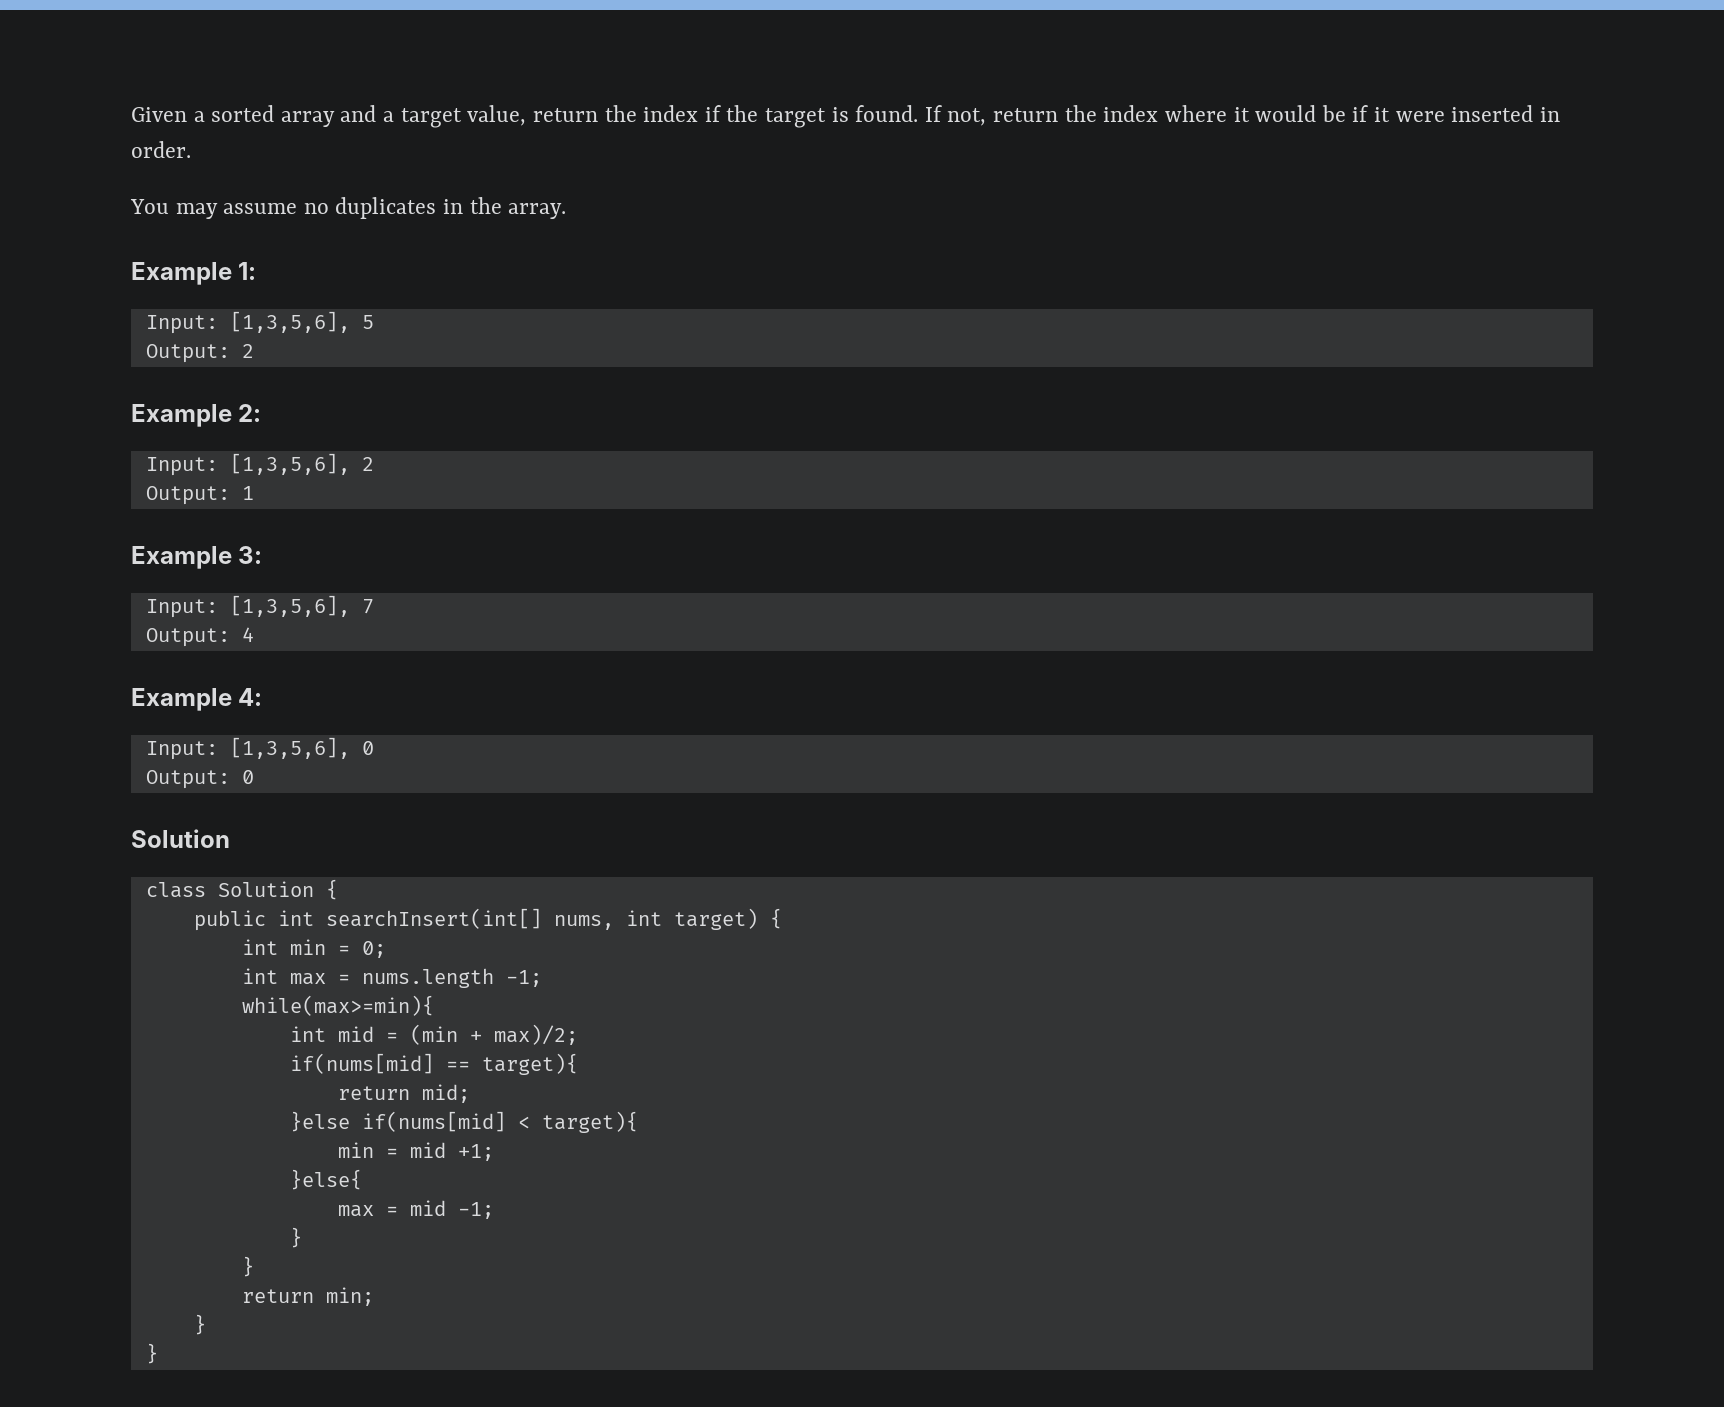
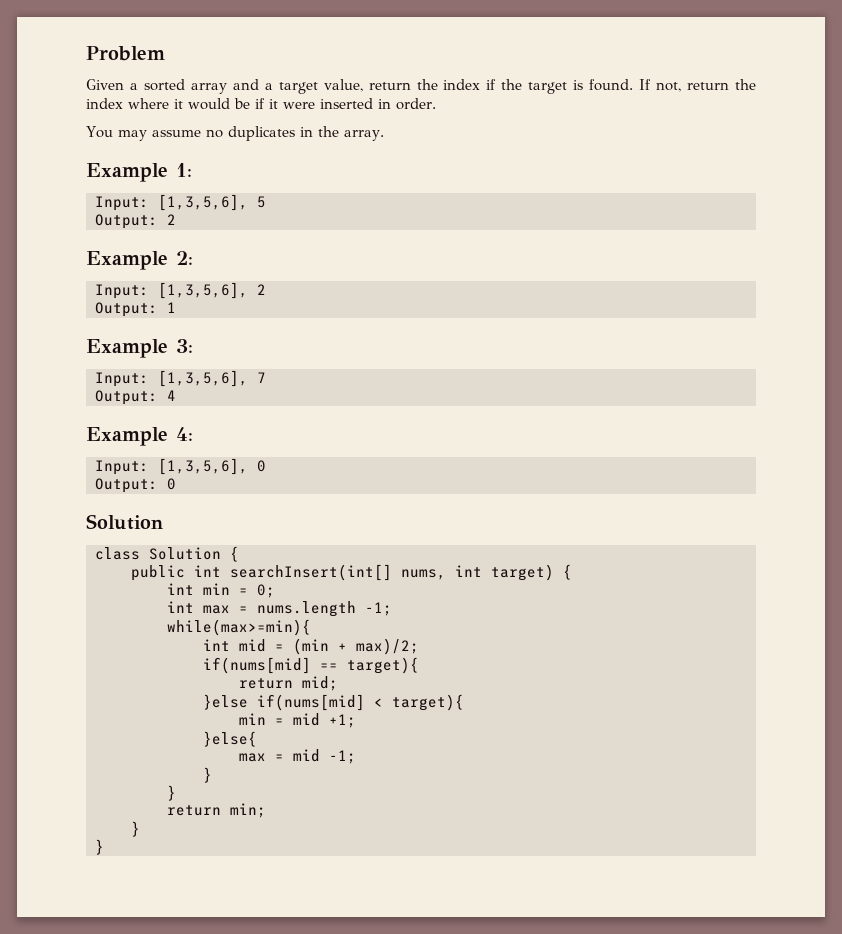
+ Problem

